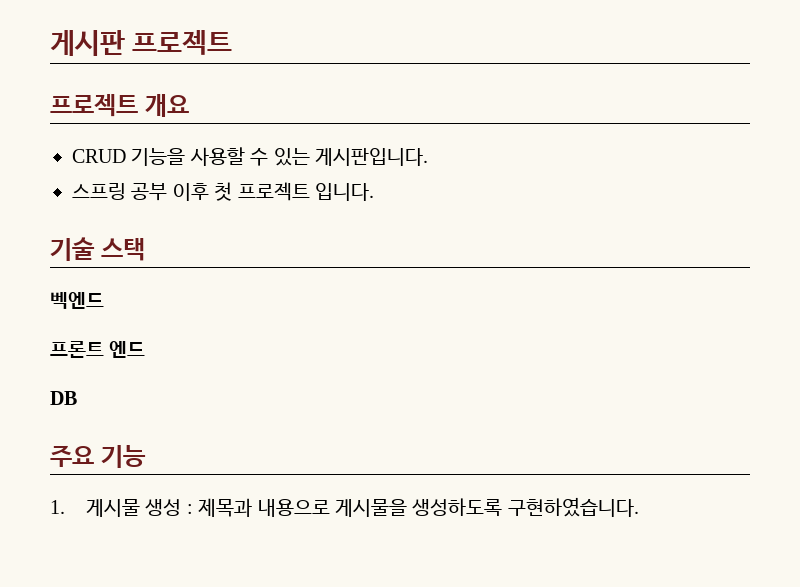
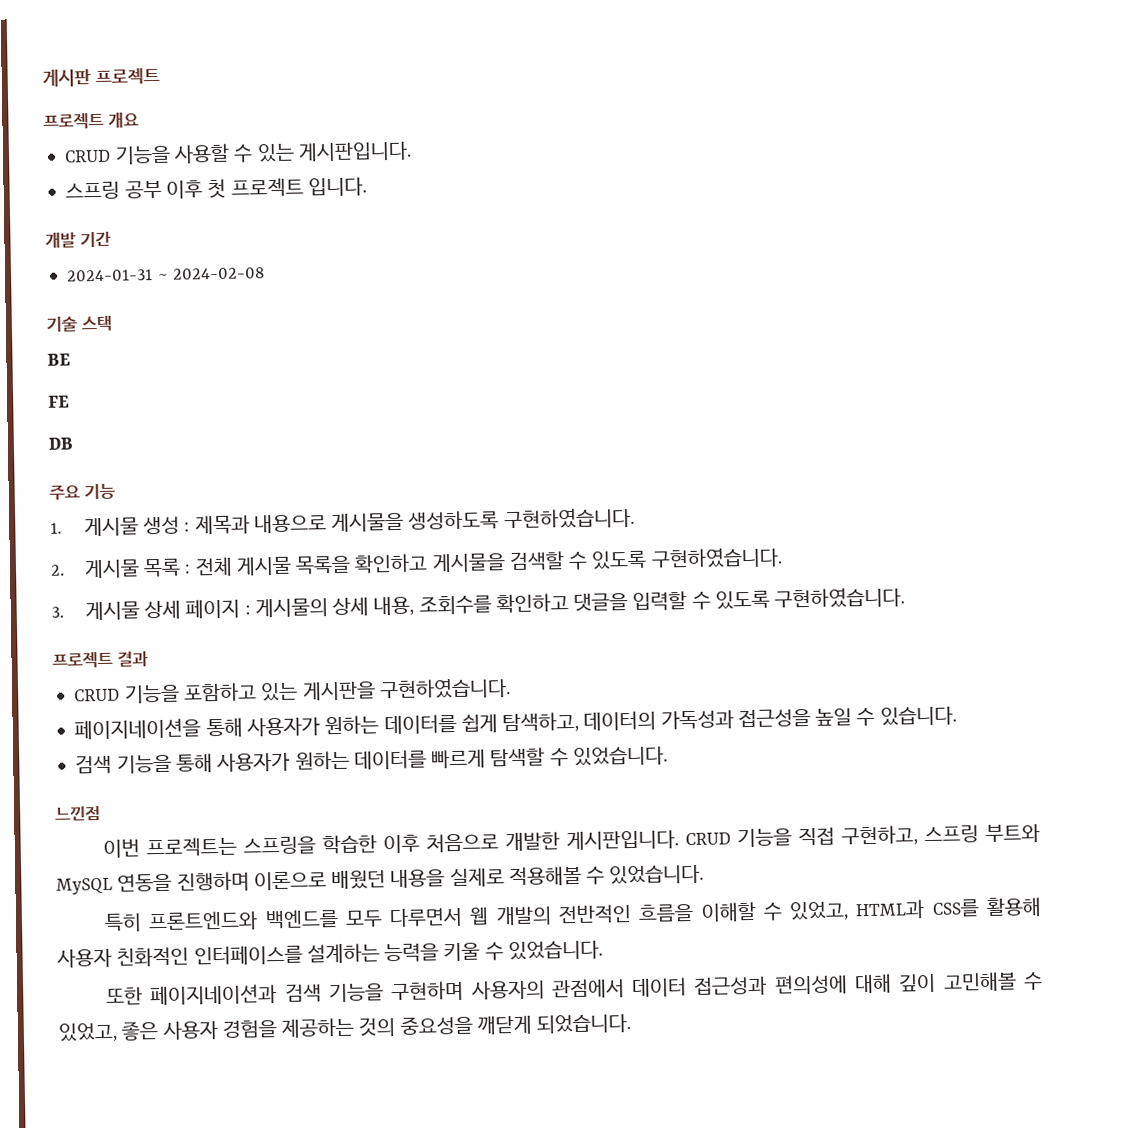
+ 개발 기간
+ 2024-01-31 ~ 2024-02-08
- 벡엔드
- 프론트 엔드
+ BE
+ FE
+ 2. 게시물 목록 : 전체 게시물 목록을 확인하고 게시물을 검색할 수 있도록 구현하였습니다.
+ 3. 게시물 상세 페이지 : 게시물의 상세 내용, 조회수를 확인하고 댓글을 입력할 수 있도록 구현하였습니다.
+ 프로젝트 결과
+ CRUD 기능을 포함하고 있는 게시판을 구현하였습니다.
+ 페이지네이션을 통해 사용자가 원하는 데이터를 쉽게 탐색하고, 데이터의 가독성과 접근성을 높일 수 있습니다.
+ 검색 기능을 통해 사용자가 원하는 데이터를 빠르게 탐색할 수 있었습니다.
+ 느낀점
+ 이번 프로젝트는 스프링을 학습한 이후 처음으로 개발한 게시판입니다. CRUD 기능을 직접 구현하고, 스프링 부트와 MySQL 연동을 진행하며 이론으로 배웠던 내용을 실제로 적용해볼 수 있었습니다.
+ 특히 프론트엔드와 백엔드를 모두 다루면서 웹 개발의 전반적인 흐름을 이해할 수 있었고, HTML과 CSS를 활용해 사용자 친화적인 인터페이스를 설계하는 능력을 키울 수 있었습니다.
+ 또한 페이지네이션과 검색 기능을 구현하며 사용자의 관점에서 데이터 접근성과 편의성에 대해 깊이 고민해볼 수 있었고, 좋은 사용자 경험을 제공하는 것의 중요성을 깨닫게 되었습니다.

